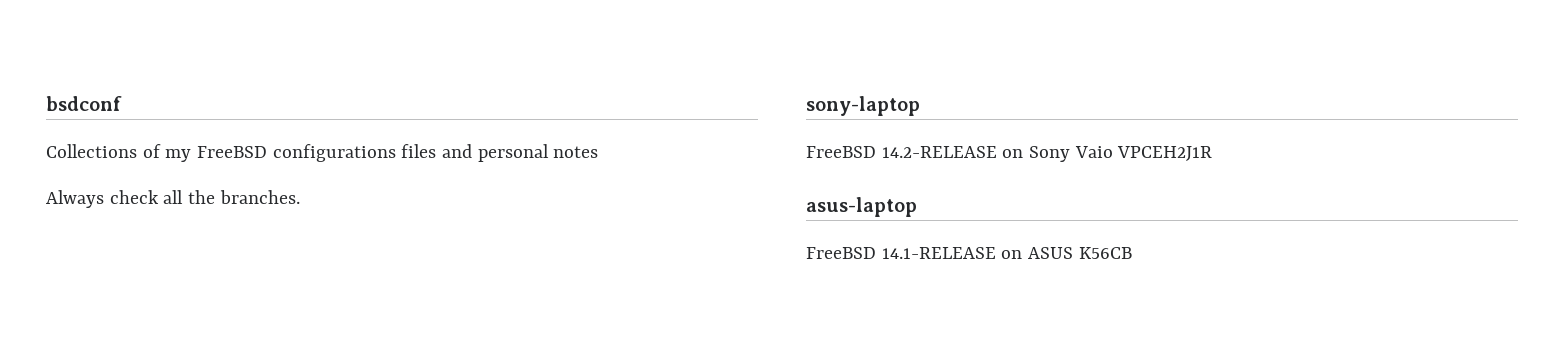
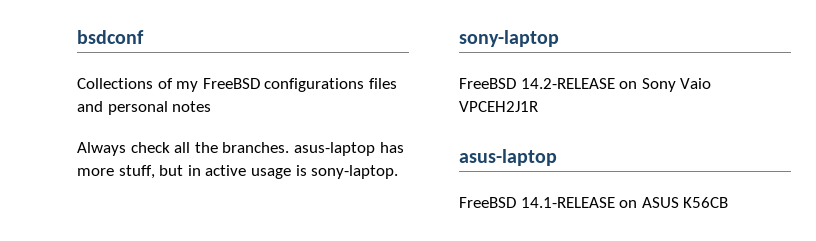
- Always check all the branches.
+ Always check all the branches. asus-laptop has more stuff, but in active usage is sony-laptop.

